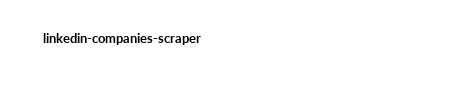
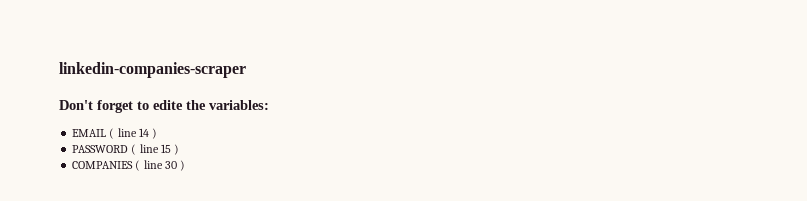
+ Don't forget to edite the variables:
+ EMAIL ( line 14 )
+ PASSWORD ( line 15 )
+ COMPANIES ( line 30 )

